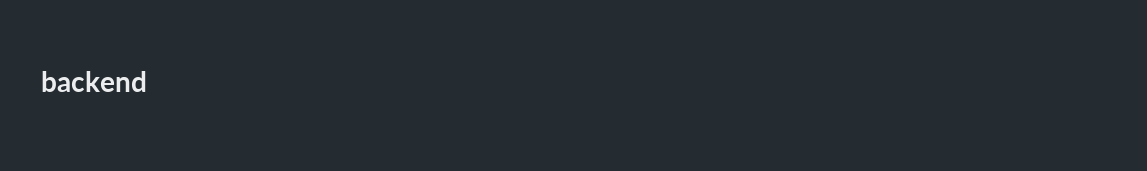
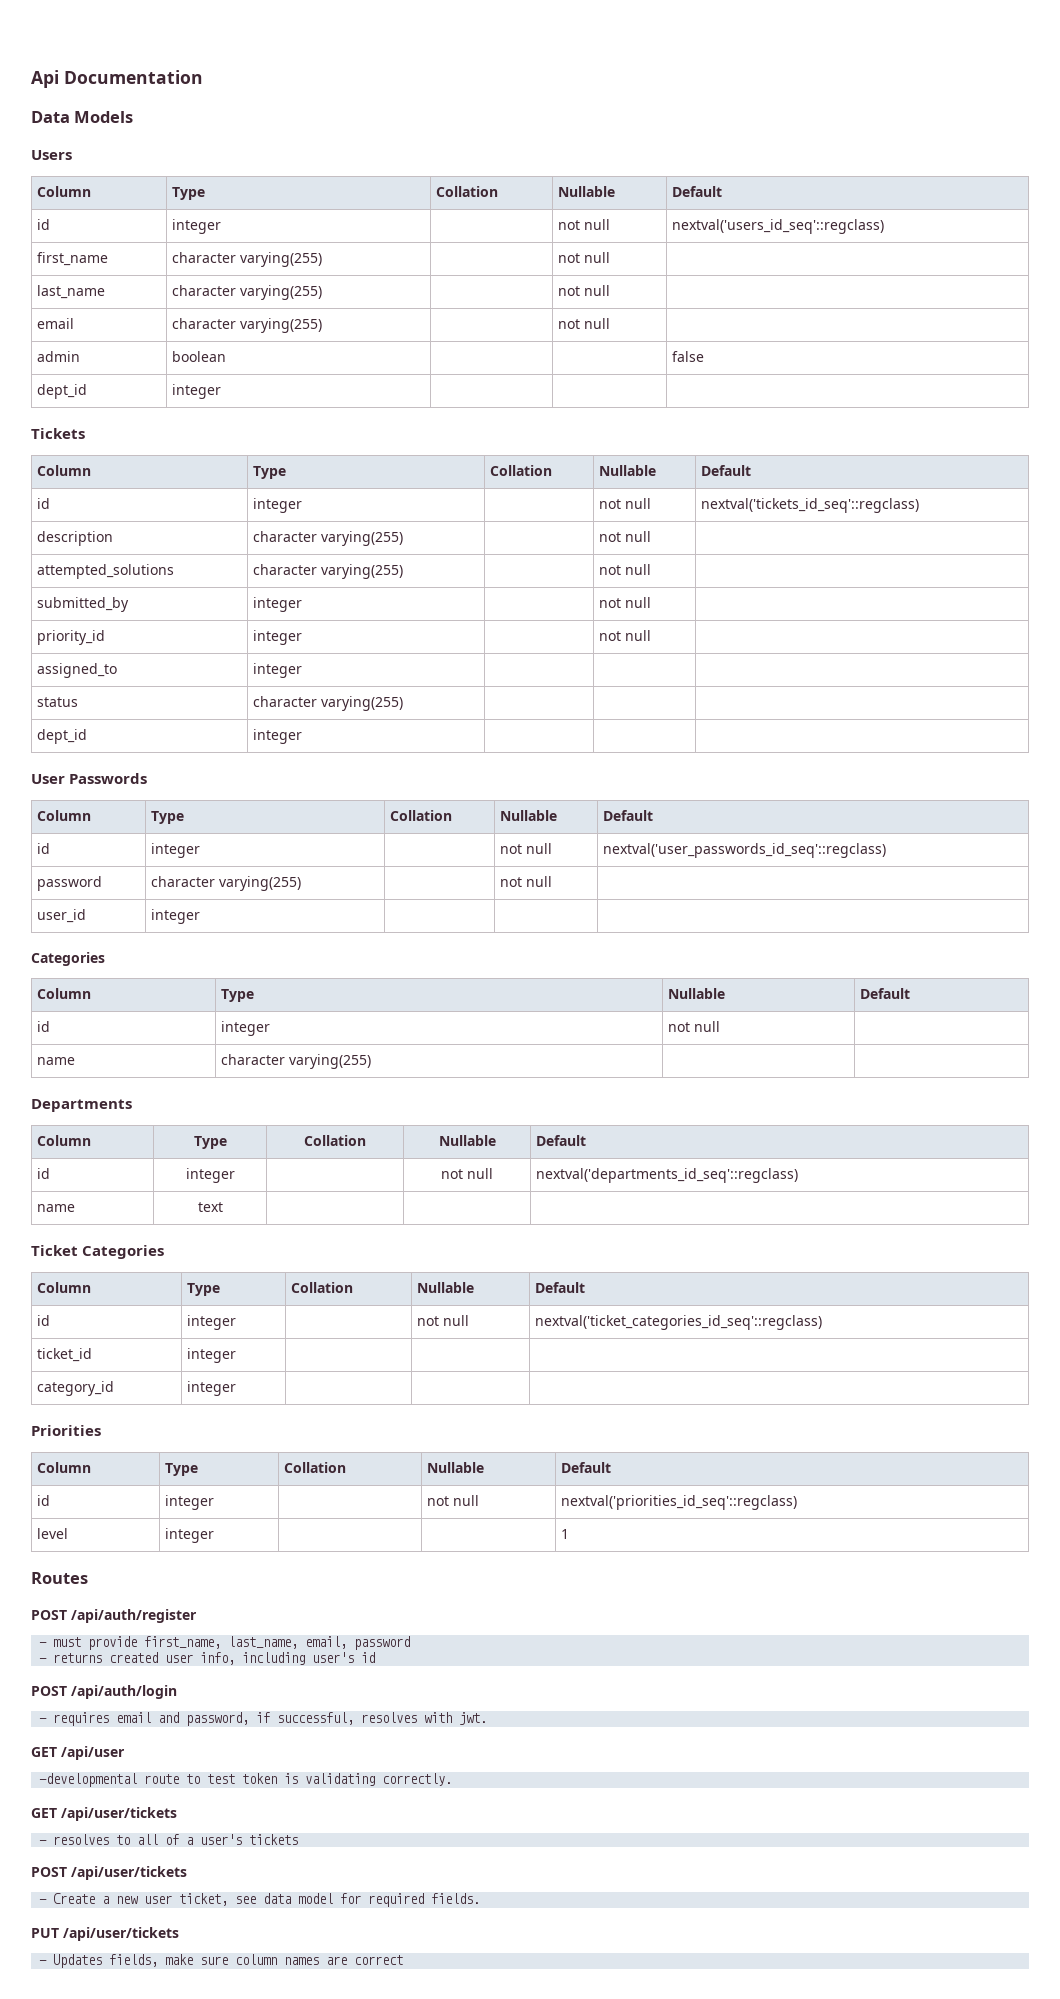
- backend
+ Api Documentation
+ Data Models
+ Users
+ Column | Type | Collation | Nullable | Default
+ id | integer | | not null | nextval('users_id_seq'::regclass)
+ first_name | character varying(255) | | not null |
+ last_name | character varying(255) | | not null |
+ email | character varying(255) | | not null |
+ admin | boolean | | | false
+ dept_id | integer | | |
+ Tickets
+ Column | Type | Collation | Nullable | Default
+ id | integer | | not null | nextval('tickets_id_seq'::regclass)
+ description | character varying(255) | | not null |
+ attempted_solutions | character varying(255) | | not null |
+ submitted_by | integer | | not null |
+ priority_id | integer | | not null |
+ assigned_to | integer | | |
+ status | character varying(255) | | |
+ dept_id | integer | | |
+ User Passwords
+ Column | Type | Collation | Nullable | Default
+ id | integer | | not null | nextval('user_passwords_id_seq'::regclass)
+ password | character varying(255) | | not null |
+ user_id | integer | | |
+ Categories
+ Column | Type | Nullable | Default
+ id | integer | not null |
+ name | character varying(255) | |
+ Departments
+ Column | Type | Collation | Nullable | Default
+ id | integer | | not null | nextval('departments_id_seq'::regclass)
+ name | text | | |
+ Ticket Categories
+ Column | Type | Collation | Nullable | Default
+ id | integer | | not null | nextval('ticket_categories_id_seq'::regclass)
+ ticket_id | integer | | |
+ category_id | integer | | |
+ Priorities
+ Column | Type | Collation | Nullable | Default
+ id | integer | | not null | nextval('priorities_id_seq'::regclass)
+ level | integer | | | 1
+ Routes
+ POST /api/auth/register
+ - must provide first_name, last_name, email, password
+ - returns created user info, including user's id
+ POST /api/auth/login
+ - requires email and password, if successful, resolves with jwt.
+ GET /api/user
+ -developmental route to test token is validating correctly.
+ GET /api/user/tickets
+ - resolves to all of a user's tickets
+ POST /api/user/tickets
+ - Create a new user ticket, see data model for required fields.
+ PUT /api/user/tickets
+ - Updates fields, make sure column names are correct

